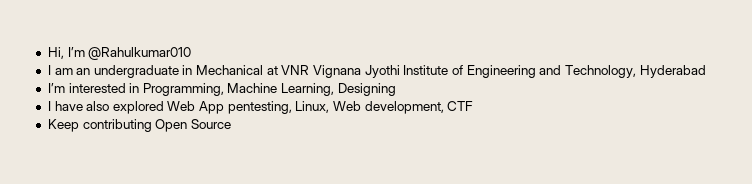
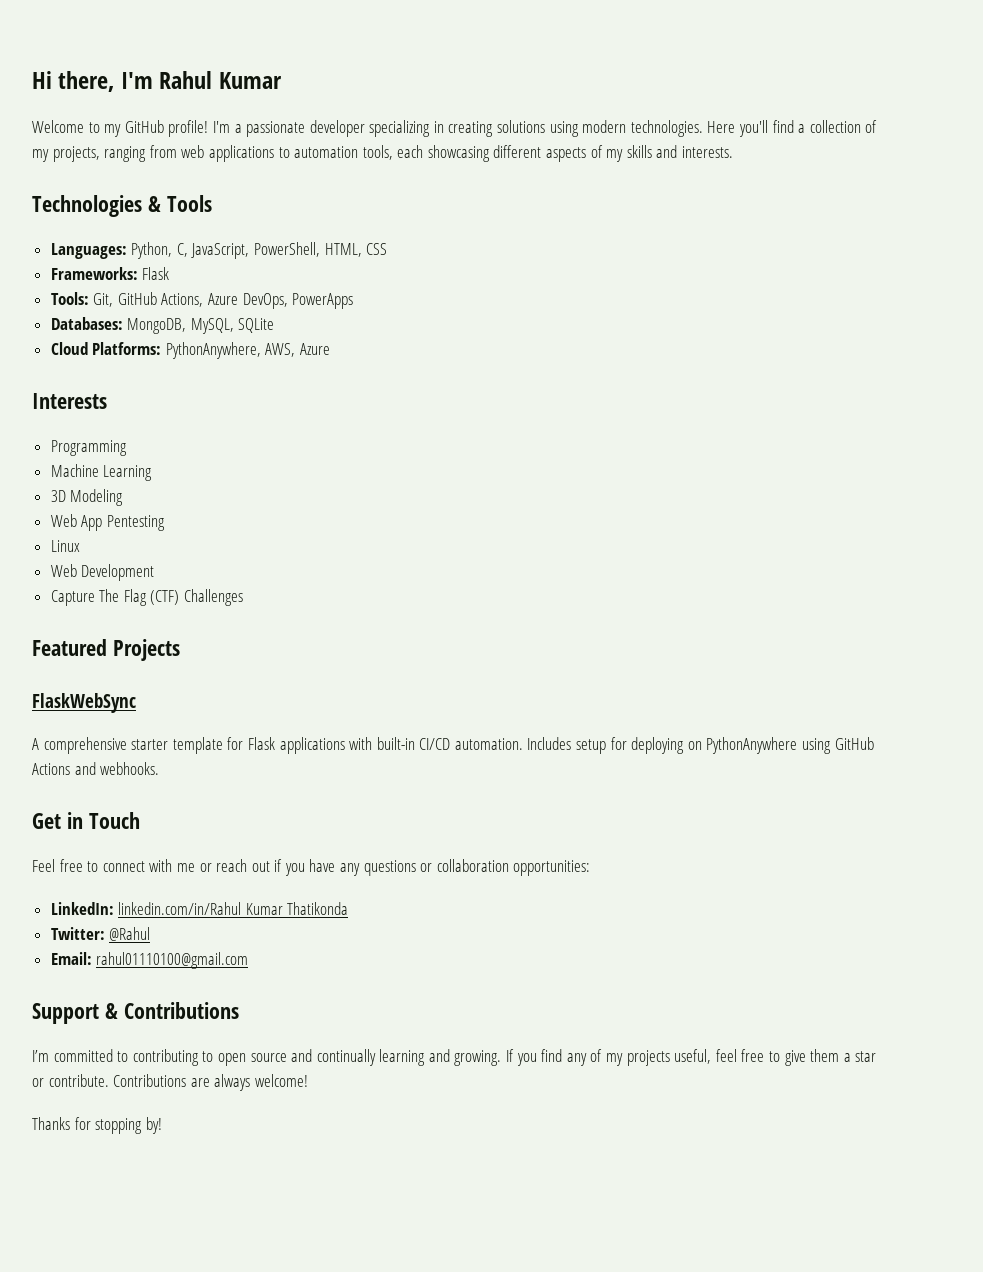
- Hi, I’m @Rahulkumar010
- I am an undergraduate in Mechanical at VNR Vignana Jyothi Institute of Engineering and Technology, Hyderabad
- I’m interested in Programming, Machine Learning, Designing
- I have also explored Web App pentesting, Linux, Web development, CTF
- Keep contributing Open Source
+ Hi there, I'm Rahul Kumar
+ Welcome to my GitHub profile! I'm a passionate developer specializing in creating solutions using modern technologies. Here you'll find a collection of my projects, ranging from web applications to automation tools, each showcasing different aspects of my skills and interests.
+ Technologies & Tools
+ Languages: Python, C, JavaScript, PowerShell, HTML, CSS
+ Frameworks: Flask
+ Tools: Git, GitHub Actions, Azure DevOps, PowerApps
+ Databases: MongoDB, MySQL, SQLite
+ Cloud Platforms: PythonAnywhere, AWS, Azure
+ Interests
+ Programming
+ Machine Learning
+ 3D Modeling
+ Web App Pentesting
+ Linux
+ Web Development
+ Capture The Flag (CTF) Challenges
+ Featured Projects
+ FlaskWebSync
+ A comprehensive starter template for Flask applications with built-in CI/CD automation. Includes setup for deploying on PythonAnywhere using GitHub Actions and webhooks.
+ Get in Touch
+ Feel free to connect with me or reach out if you have any questions or collaboration opportunities:
+ LinkedIn: linkedin.com/in/Rahul Kumar Thatikonda
+ Twitter: @Rahul
+ Email: rahul01110100@gmail.com
+ Support & Contributions
+ I’m committed to contributing to open source and continually learning and growing. If you find any of my projects useful, feel free to give them a star or contribute. Contributions are always welcome!
+ Thanks for stopping by!

